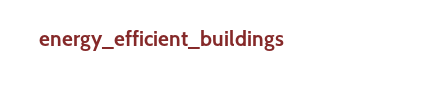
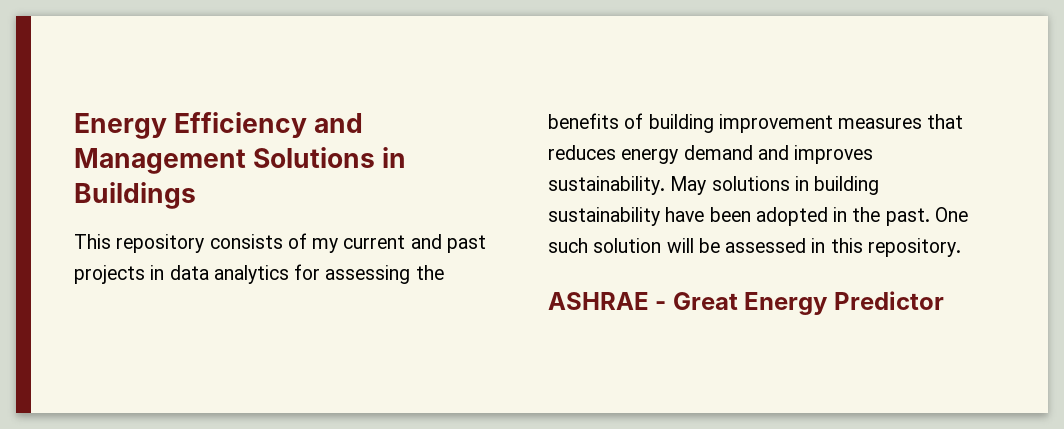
- energy_efficient_buildings
+ Energy Efficiency and Management Solutions in Buildings
+ This repository consists of my current and past projects in data analytics for assessing the benefits of building improvement measures that reduces energy demand and improves sustainability. May solutions in building sustainability have been adopted in the past. One such solution will be assessed in this repository.
+ ASHRAE - Great Energy Predictor

